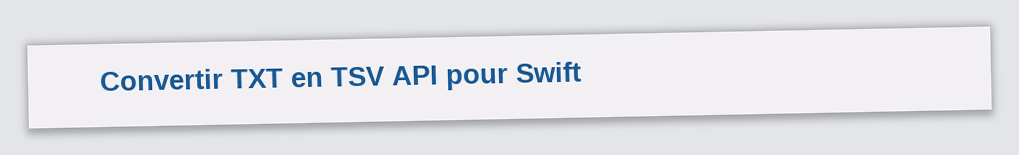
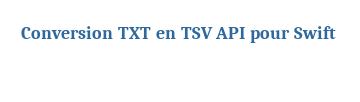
- Convertir TXT en TSV API pour Swift
+ Conversion TXT en TSV API pour Swift

